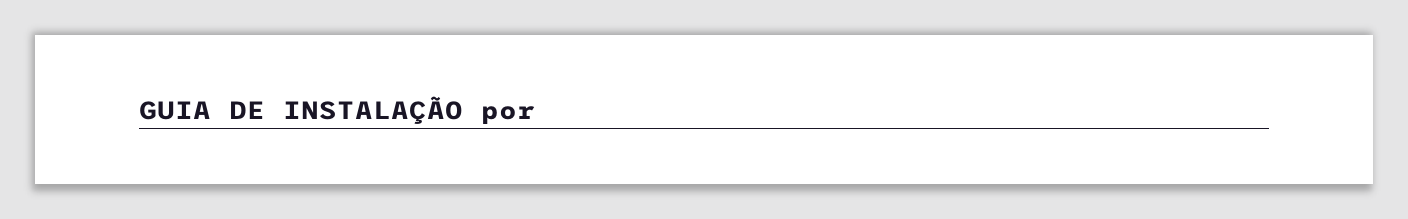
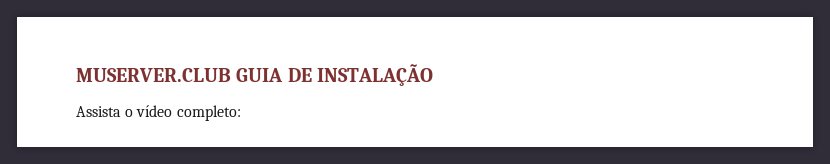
- GUIA DE INSTALAÇÃO por
+ MUSERVER.CLUB GUIA DE INSTALAÇÃO
+ Assista o vídeo completo:

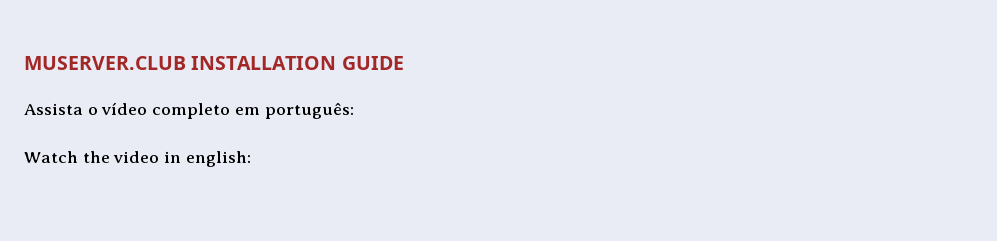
- MUSERVER.CLUB GUIA DE INSTALAÇÃO
+ MUSERVER.CLUB INSTALLATION GUIDE
- Assista o vídeo completo:
+ Assista o vídeo completo em português:
+ Watch the video in english:

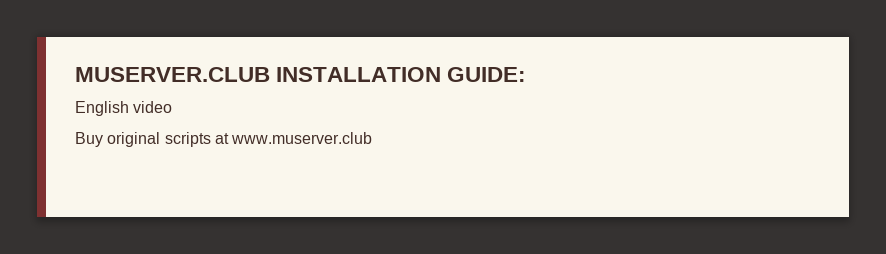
- MUSERVER.CLUB INSTALLATION GUIDE
- Assista o vídeo completo em português:
- Watch the video in english:
+ MUSERVER.CLUB INSTALLATION GUIDE:
+ English video
+ Buy original scripts at www.muserver.club

